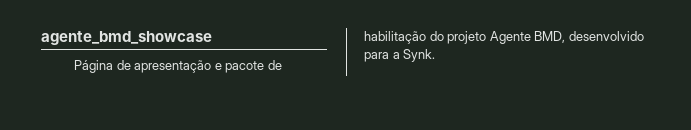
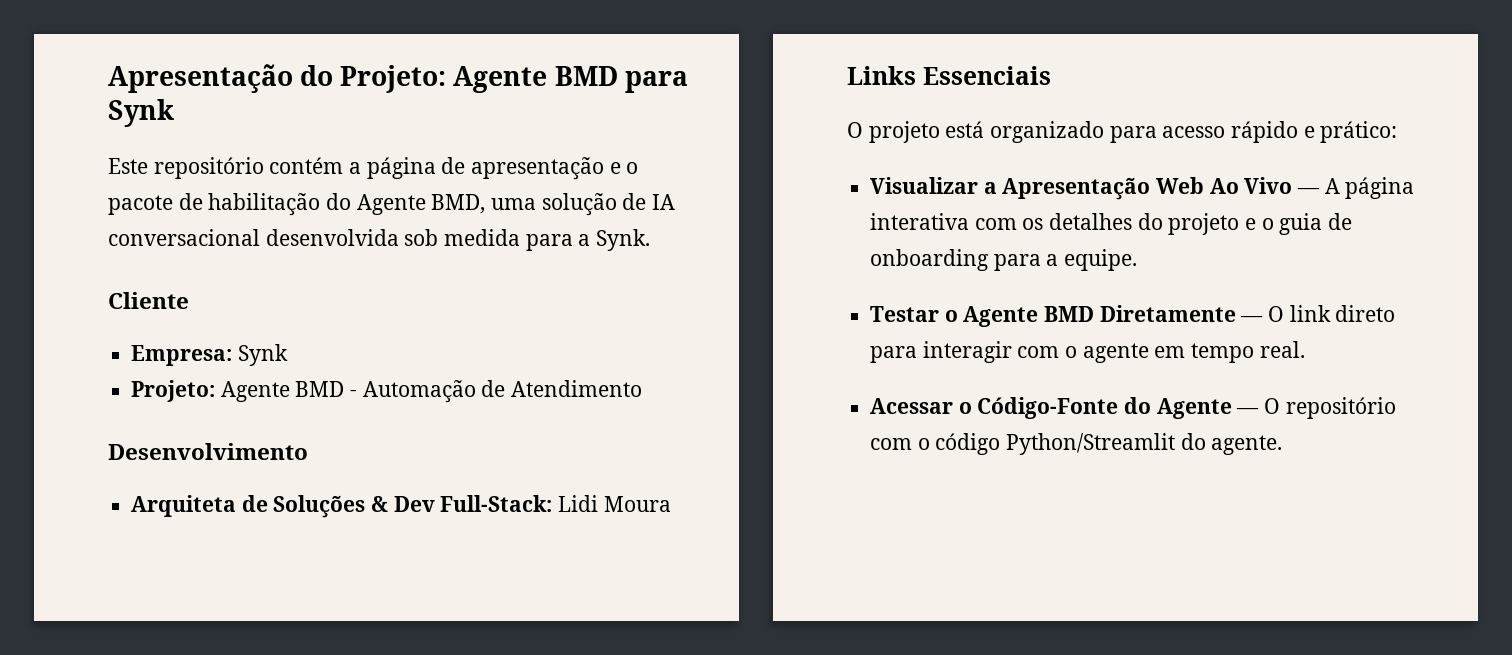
- agente_bmd_showcase
- Página de apresentação e pacote de habilitação do projeto Agente BMD, desenvolvido para a Synk.
+ Apresentação do Projeto: Agente BMD para Synk
+ Este repositório contém a página de apresentação e o pacote de habilitação do Agente BMD, uma solução de IA conversacional desenvolvida sob medida para a Synk.
+ Cliente
+ Empresa: Synk
+ Projeto: Agente BMD - Automação de Atendimento
+ Desenvolvimento
+ Arquiteta de Soluções & Dev Full-Stack: Lidi Moura
+ Links Essenciais
+ O projeto está organizado para acesso rápido e prático:
+ Visualizar a Apresentação Web Ao Vivo — A página interativa com os detalhes do projeto e o guia de onboarding para a equipe.
+ Testar o Agente BMD Diretamente — O link direto para interagir com o agente em tempo real.
+ Acessar o Código-Fonte do Agente — O repositório com o código Python/Streamlit do agente.

